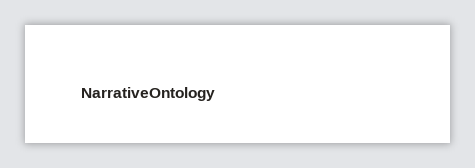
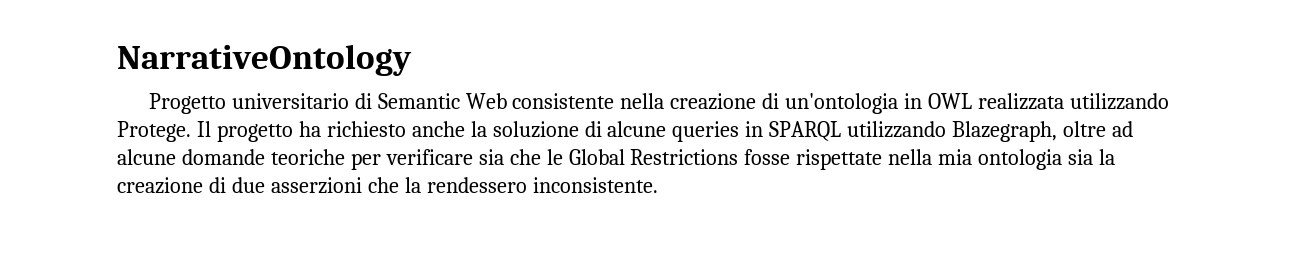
+ Progetto universitario di Semantic Web consistente nella creazione di un'ontologia in OWL realizzata utilizzando Protege. Il progetto ha richiesto anche la soluzione di alcune queries in SPARQL utilizzando Blazegraph, oltre ad alcune domande teoriche per verificare sia che le Global Restrictions fosse rispettate nella mia ontologia sia la creazione di due asserzioni che la rendessero inconsistente.

